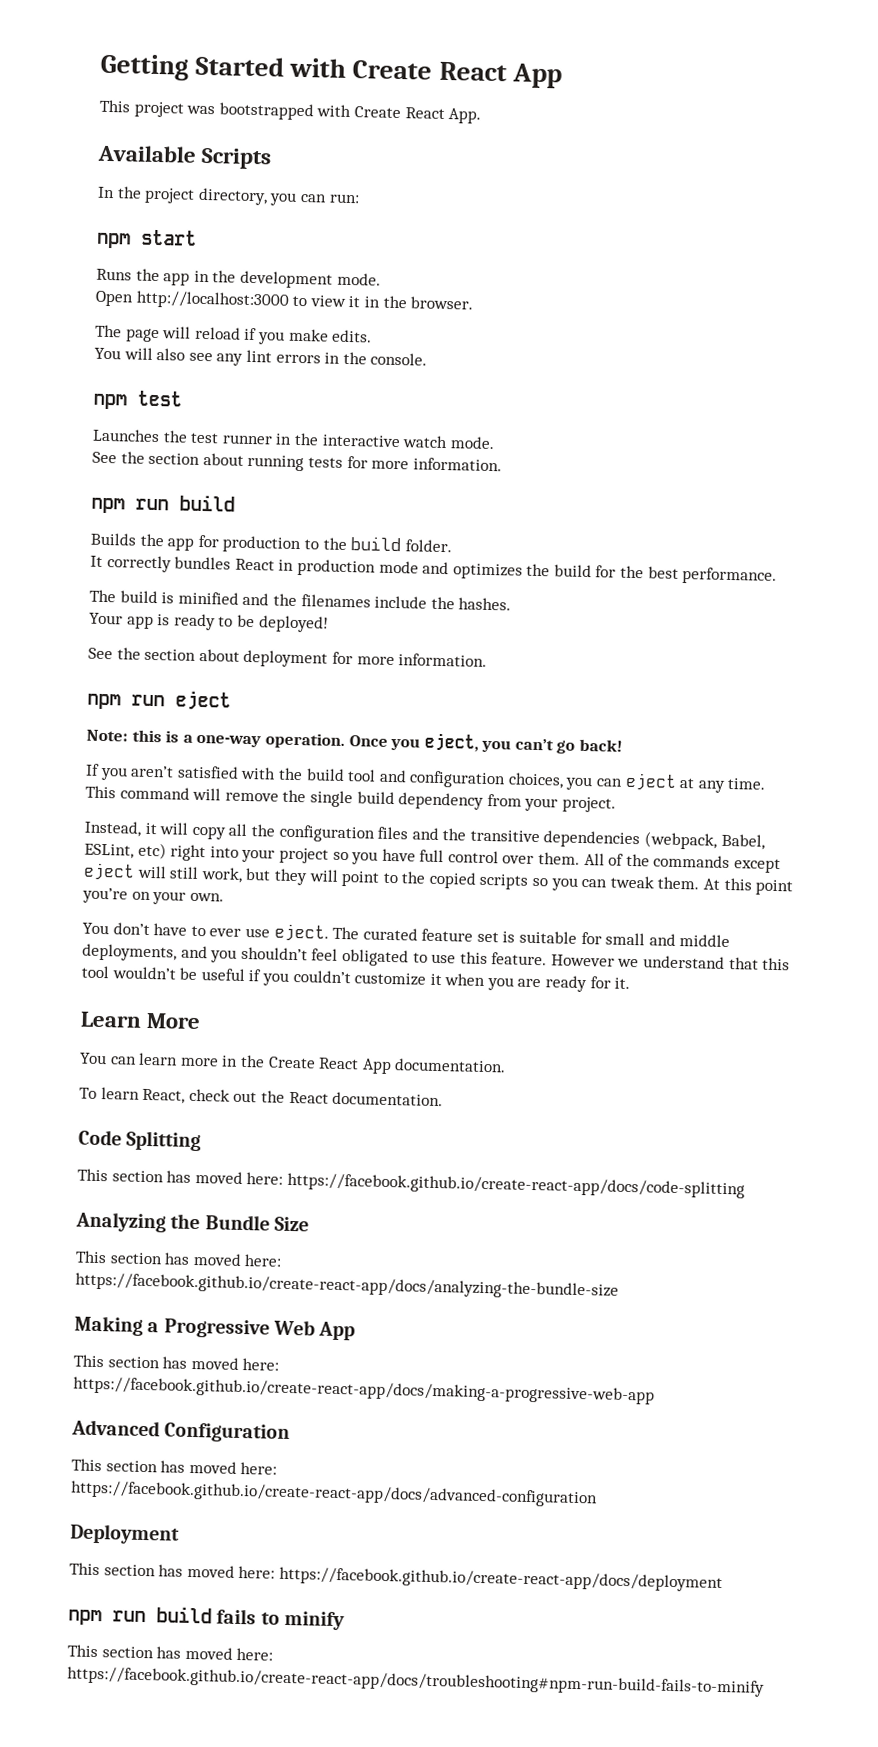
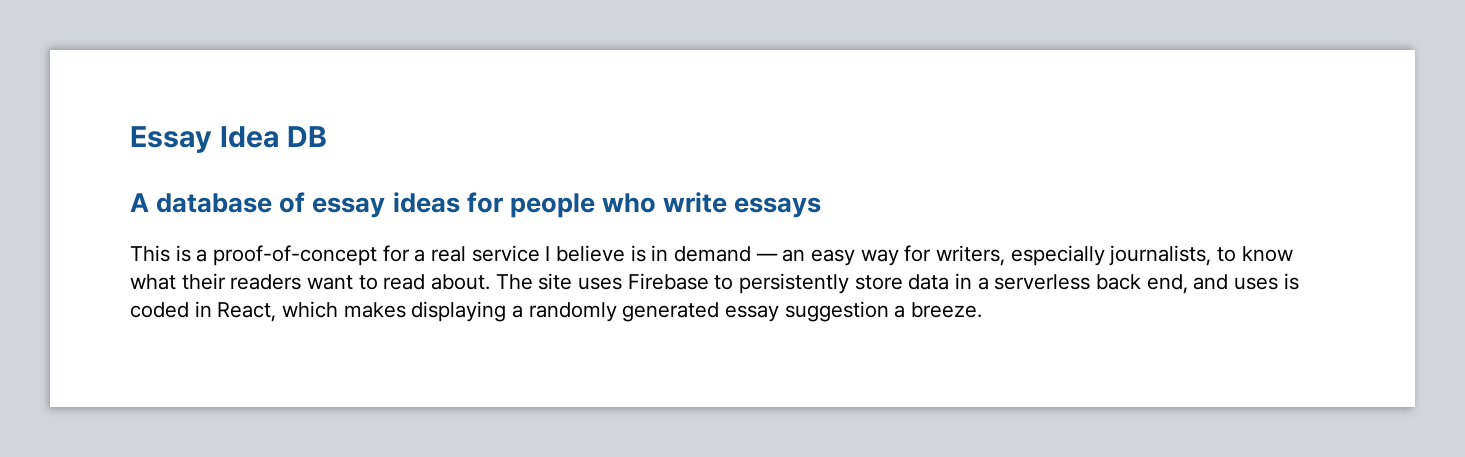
- Getting Started with Create React App
- This project was bootstrapped with Create React App.
- Available Scripts
- In the project directory, you can run:
- npm start
- Runs the app in the development mode.
- Open http://localhost:3000 to view it in the browser.
- The page will reload if you make edits.
- You will also see any lint errors in the console.
- npm test
- Launches the test runner in the interactive watch mode.
- See the section about running tests for more information.
- npm run build
- Builds the app for production to the build folder.
- It correctly bundles React in production mode and optimizes the build for the best performance.
- The build is minified and the filenames include the hashes.
- Your app is ready to be deployed!
- See the section about deployment for more information.
- npm run eject
- Note: this is a one-way operation. Once you eject, you can’t go back!
- If you aren’t satisfied with the build tool and configuration choices, you can eject at any time. This command will remove the single build dependency from your project.
- Instead, it will copy all the configuration files and the transitive dependencies (webpack, Babel, ESLint, etc) right into your project so you have full control over them. All of the commands except eject will still work, but they will point to the copied scripts so you can tweak them. At this point you’re on your own.
- You don’t have to ever use eject. The curated feature set is suitable for small and middle deployments, and you shouldn’t feel obligated to use this feature. However we understand that this tool wouldn’t be useful if you couldn’t customize it when you are ready for it.
- Learn More
- You can learn more in the Create React App documentation.
- To learn React, check out the React documentation.
- Code Splitting
- This section has moved here: https://facebook.github.io/create-react-app/docs/code-splitting
- Analyzing the Bundle Size
- This section has moved here: https://facebook.github.io/create-react-app/docs/analyzing-the-bundle-size
- Making a Progressive Web App
- This section has moved here: https://facebook.github.io/create-react-app/docs/making-a-progressive-web-app
- Advanced Configuration
- This section has moved here: https://facebook.github.io/create-react-app/docs/advanced-configuration
- Deployment
- This section has moved here: https://facebook.github.io/create-react-app/docs/deployment
- npm run build fails to minify
- This section has moved here: https://facebook.github.io/create-react-app/docs/troubleshooting#npm-run-build-fails-to-minify
+ Essay Idea DB
+ A database of essay ideas for people who write essays
+ This is a proof-of-concept for a real service I believe is in demand — an easy way for writers, especially journalists, to know what their readers want to read about. The site uses Firebase to persistently store data in a serverless back end, and uses is coded in React, which makes displaying a randomly generated essay suggestion a breeze.

